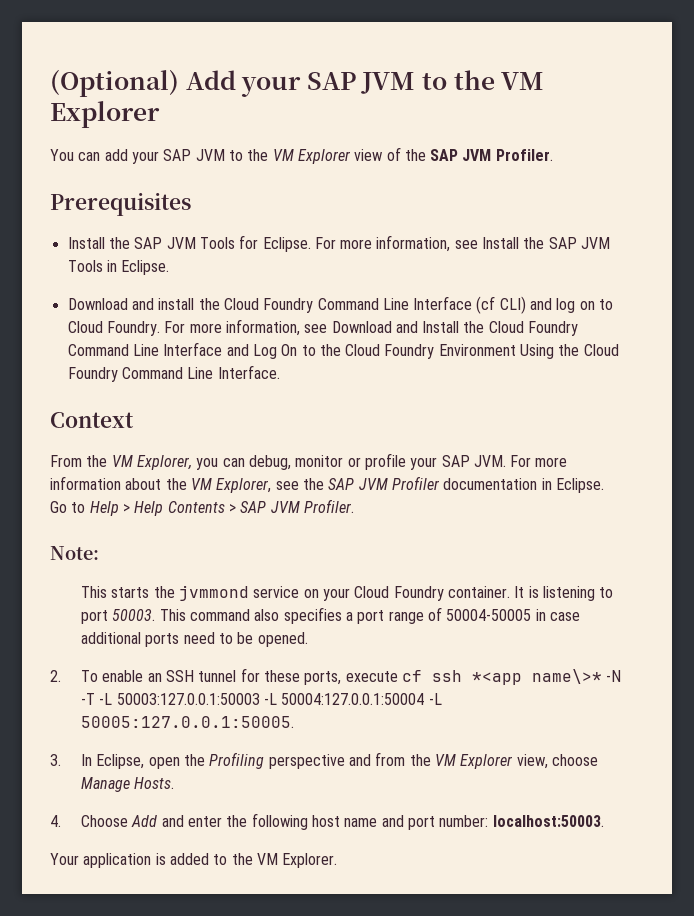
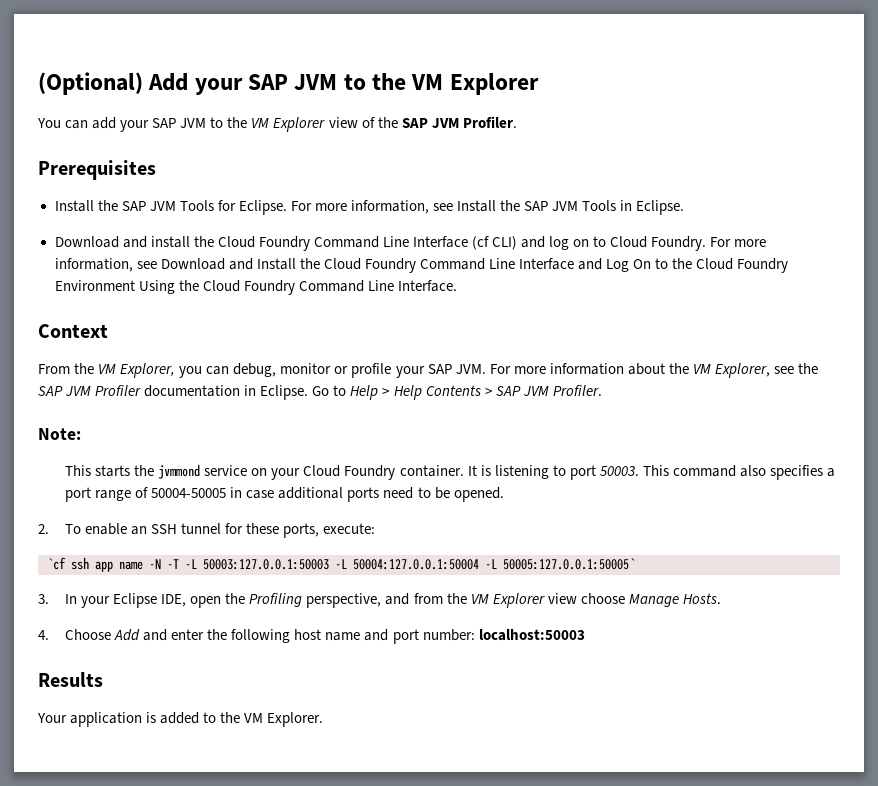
- 2. To enable an SSH tunnel for these ports, execute cf ssh *<app name\>* -N -T -L 50003:127.0.0.1:50003 -L 50004:127.0.0.1:50004 -L 50005:127.0.0.1:50005.
+ 2. To enable an SSH tunnel for these ports, execute:
+ `cf ssh app name -N -T -L 50003:127.0.0.1:50003 -L 50004:127.0.0.1:50004 -L 50005:127.0.0.1:50005`
- 3. In Eclipse, open the Profiling perspective and from the VM Explorer view, choose Manage Hosts.
+ 3. In your Eclipse IDE, open the Profiling perspective, and from the VM Explorer view choose Manage Hosts.
- 4. Choose Add and enter the following host name and port number: localhost:50003.
+ 4. Choose Add and enter the following host name and port number: localhost:50003
+ Results

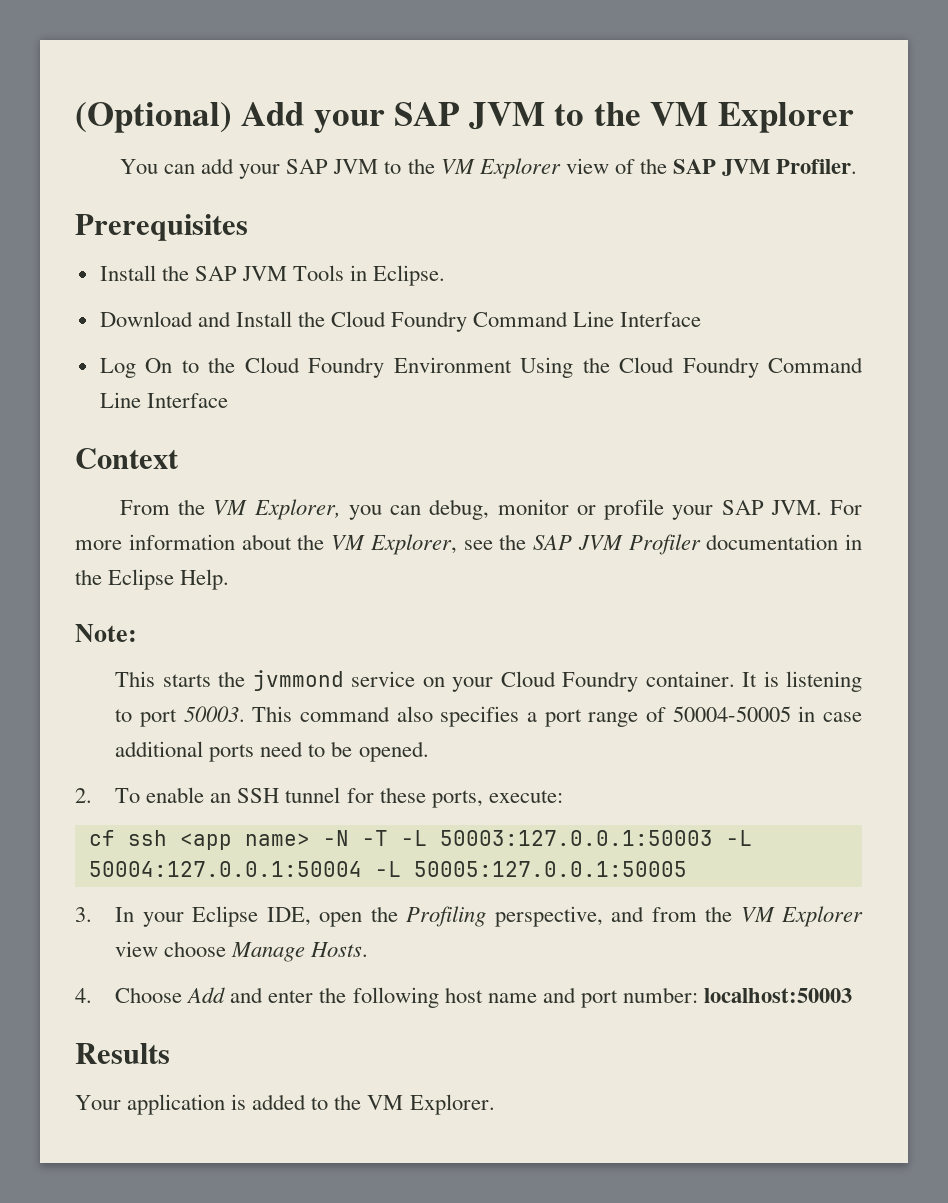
- Install the SAP JVM Tools for Eclipse. For more information, see Install the SAP JVM Tools in Eclipse.
- Download and install the Cloud Foundry Command Line Interface (cf CLI) and log on to Cloud Foundry. For more information, see Download and Install the Cloud Foundry Command Line Interface and Log On to the Cloud Foundry Environment Using the Cloud Foundry Command Line Interface.
+ Install the SAP JVM Tools in Eclipse.
+ Download and Install the Cloud Foundry Command Line Interface
+ Log On to the Cloud Foundry Environment Using the Cloud Foundry Command Line Interface
- From the VM Explorer, you can debug, monitor or profile your SAP JVM. For more information about the VM Explorer, see the SAP JVM Profiler documentation in Eclipse. Go to Help > Help Contents > SAP JVM Profiler.
+ From the VM Explorer, you can debug, monitor or profile your SAP JVM. For more information about the VM Explorer, see the SAP JVM Profiler documentation in the Eclipse Help.
- `cf ssh app name -N -T -L 50003:127.0.0.1:50003 -L 50004:127.0.0.1:50004 -L 50005:127.0.0.1:50005`
+ cf ssh <app name> -N -T -L 50003:127.0.0.1:50003 -L 50004:127.0.0.1:50004 -L 50005:127.0.0.1:50005

